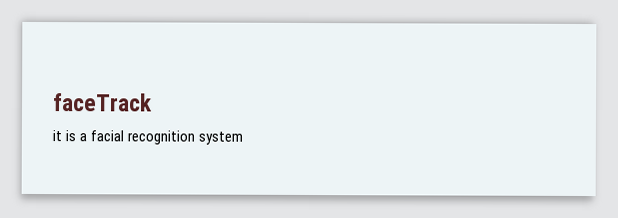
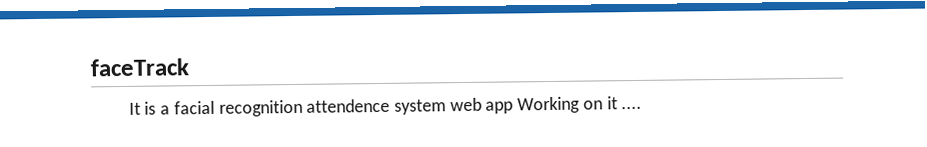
- it is a facial recognition system
+ It is a facial recognition attendence system web app Working on it ....

